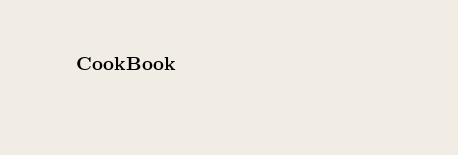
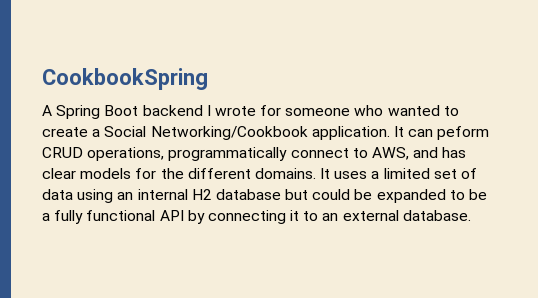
- CookBook
+ CookbookSpring
+ A Spring Boot backend I wrote for someone who wanted to create a Social Networking/Cookbook application. It can peform CRUD operations, programmatically connect to AWS, and has clear models for the different domains. It uses a limited set of data using an internal H2 database but could be expanded to be a fully functional API by connecting it to an external database.

